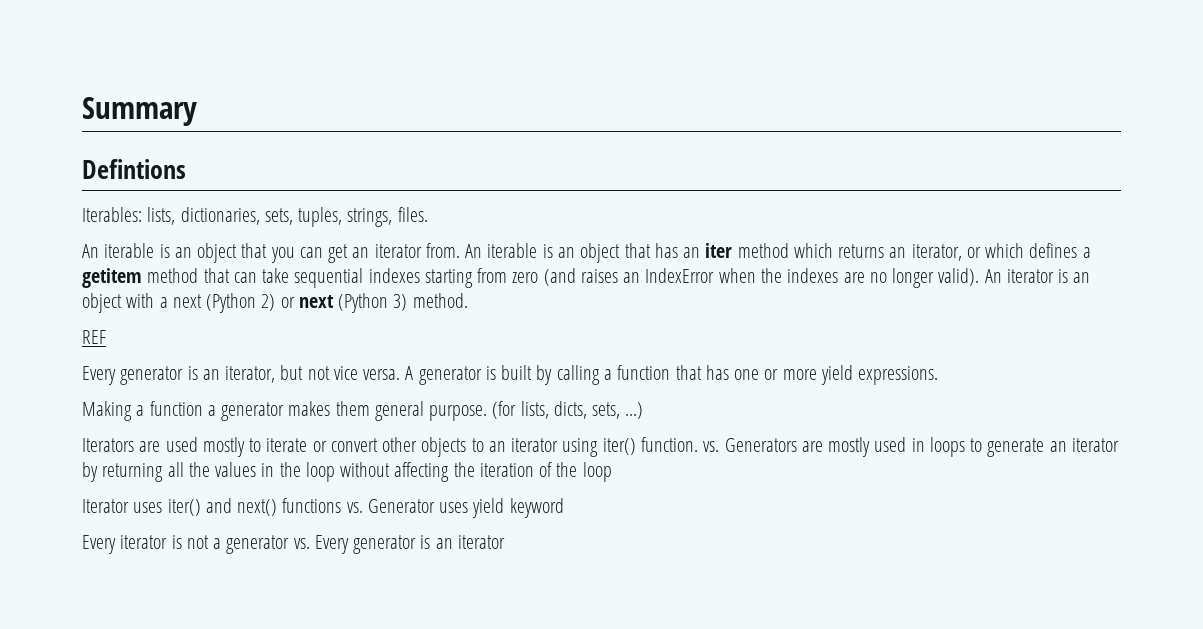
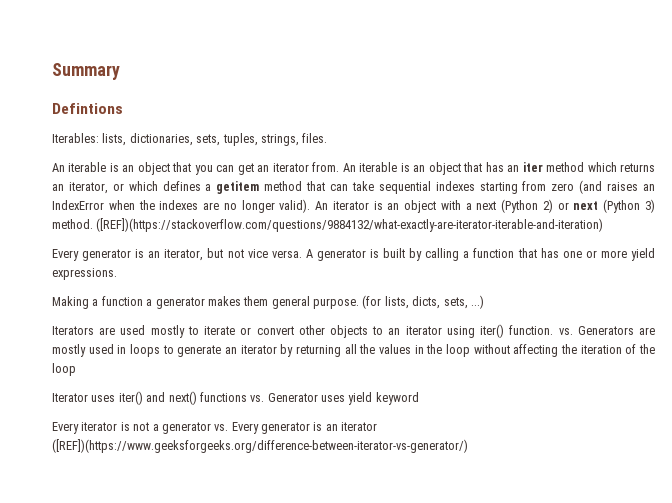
- An iterator is an object with a next (Python 2) or next (Python 3) method.
- REF
+ An iterator is an object with a next (Python 2) or next (Python 3) method. ([REF])(https://stackoverflow.com/questions/9884132/what-exactly-are-iterator-iterable-and-iteration)
- Every iterator is not a generator vs. Every generator is an iterator
+ Every iterator is not a generator vs. Every generator is an iterator ([REF])(https://www.geeksforgeeks.org/difference-between-iterator-vs-generator/)

